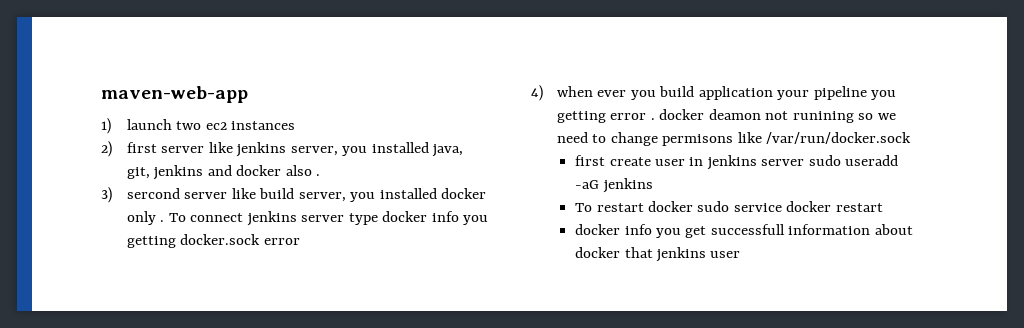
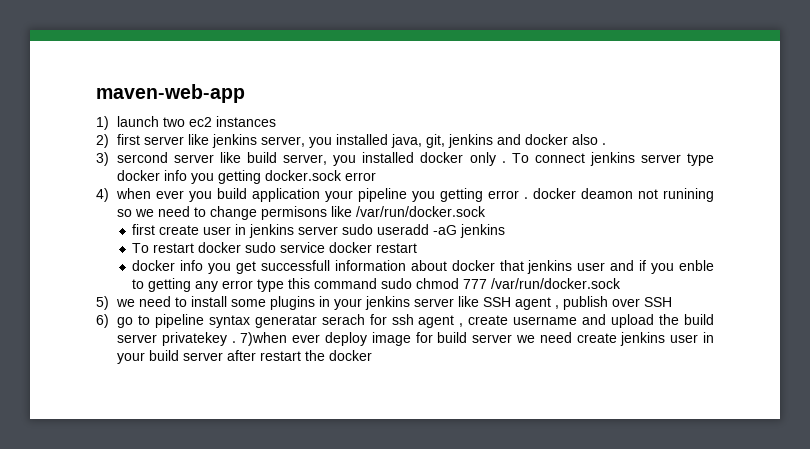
- docker info you get successfull information about docker that jenkins user
+ docker info you get successfull information about docker that jenkins user and if you enble to getting any error type this command sudo chmod 777 /var/run/docker.sock
+ 5) we need to install some plugins in your jenkins server like SSH agent , publish over SSH
+ 6) go to pipeline syntax generatar serach for ssh agent , create username and upload the build server privatekey . 7)when ever deploy image for build server we need create jenkins user in your build server after restart the docker

